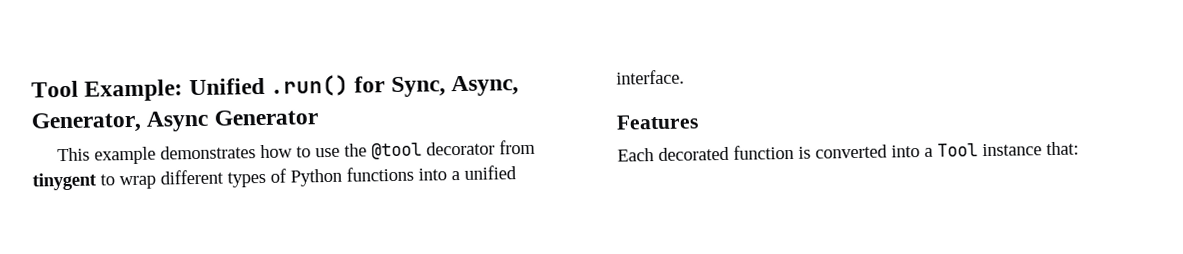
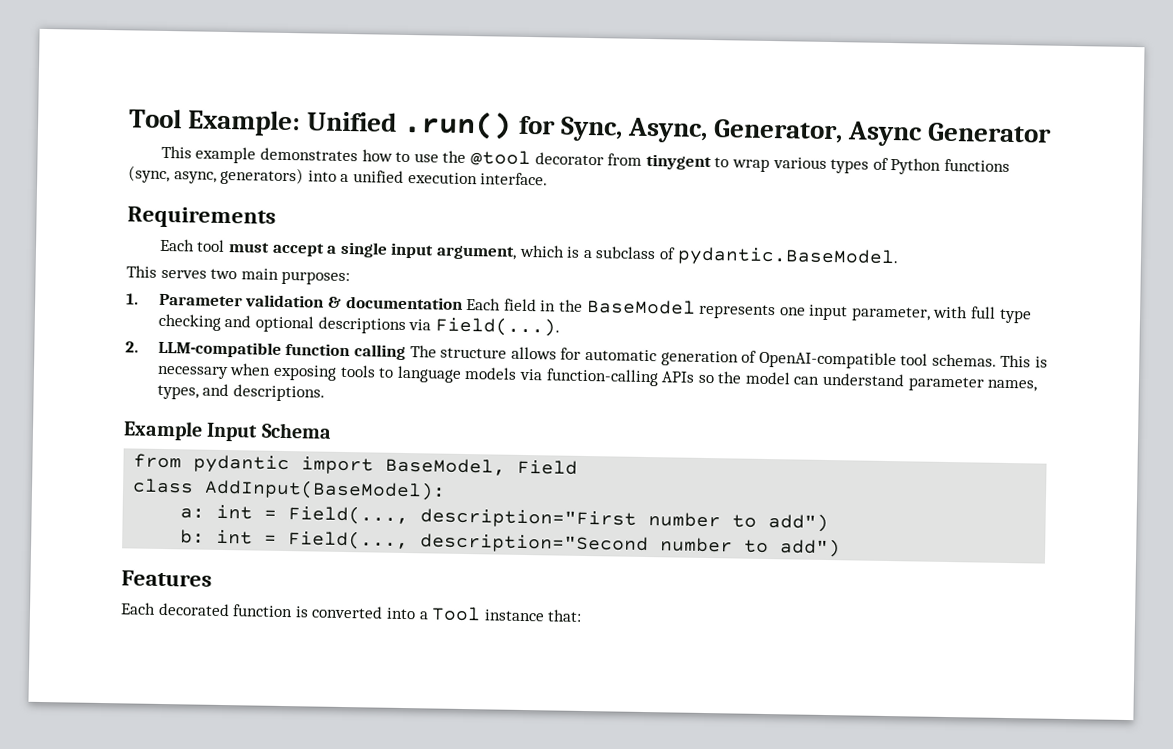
- This example demonstrates how to use the @tool decorator from tinygent to wrap different types of Python functions into a unified interface.
+ This example demonstrates how to use the @tool decorator from tinygent to wrap various types of Python functions (sync, async, generators) into a unified execution interface.
+ Requirements
+ Each tool must accept a single input argument, which is a subclass of pydantic.BaseModel.
+ This serves two main purposes:
+ 1. Parameter validation & documentation Each field in the BaseModel represents one input parameter, with full type checking and optional descriptions via Field(...).
+ 2. LLM-compatible function calling The structure allows for automatic generation of OpenAI-compatible tool schemas. This is necessary when exposing tools to language models via function-calling APIs so the model can understand parameter names, types, and descriptions.
+ Example Input Schema
+ from pydantic import BaseModel, Field
+ class AddInput(BaseModel):
+ a: int = Field(..., description="First number to add")
+ b: int = Field(..., description="Second number to add")

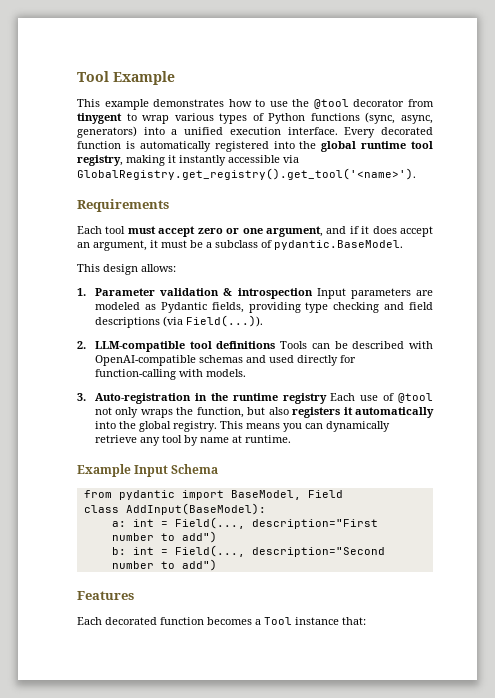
- Tool Example: Unified .run() for Sync, Async, Generator, Async Generator
+ Tool Example
+ Every decorated function is automatically registered into the global runtime tool registry, making it instantly accessible via GlobalRegistry.get_registry().get_tool('<name>').
- Each tool must accept a single input argument, which is a subclass of pydantic.BaseModel.
+ Each tool must accept zero or one argument, and if it does accept an argument, it must be a subclass of pydantic.BaseModel.
- This serves two main purposes:
+ This design allows:
- 1. Parameter validation & documentation Each field in the BaseModel represents one input parameter, with full type checking and optional descriptions via Field(...).
- 2. LLM-compatible function calling The structure allows for automatic generation of OpenAI-compatible tool schemas. This is necessary when exposing tools to language models via function-calling APIs so the model can understand parameter names, types, and descriptions.
+ 1. Parameter validation & introspection Input parameters are modeled as Pydantic fields, providing type checking and field descriptions (via Field(...)).
+ 2. LLM-compatible tool definitions Tools can be described with OpenAI-compatible schemas and used directly for function-calling with models.
+ 3. Auto-registration in the runtime registry Each use of @tool not only wraps the function, but also registers it automatically into the global registry. This means you can dynamically retrieve any tool by name at runtime.
- Each decorated function is converted into a Tool instance that:
+ Each decorated function becomes a Tool instance that:

